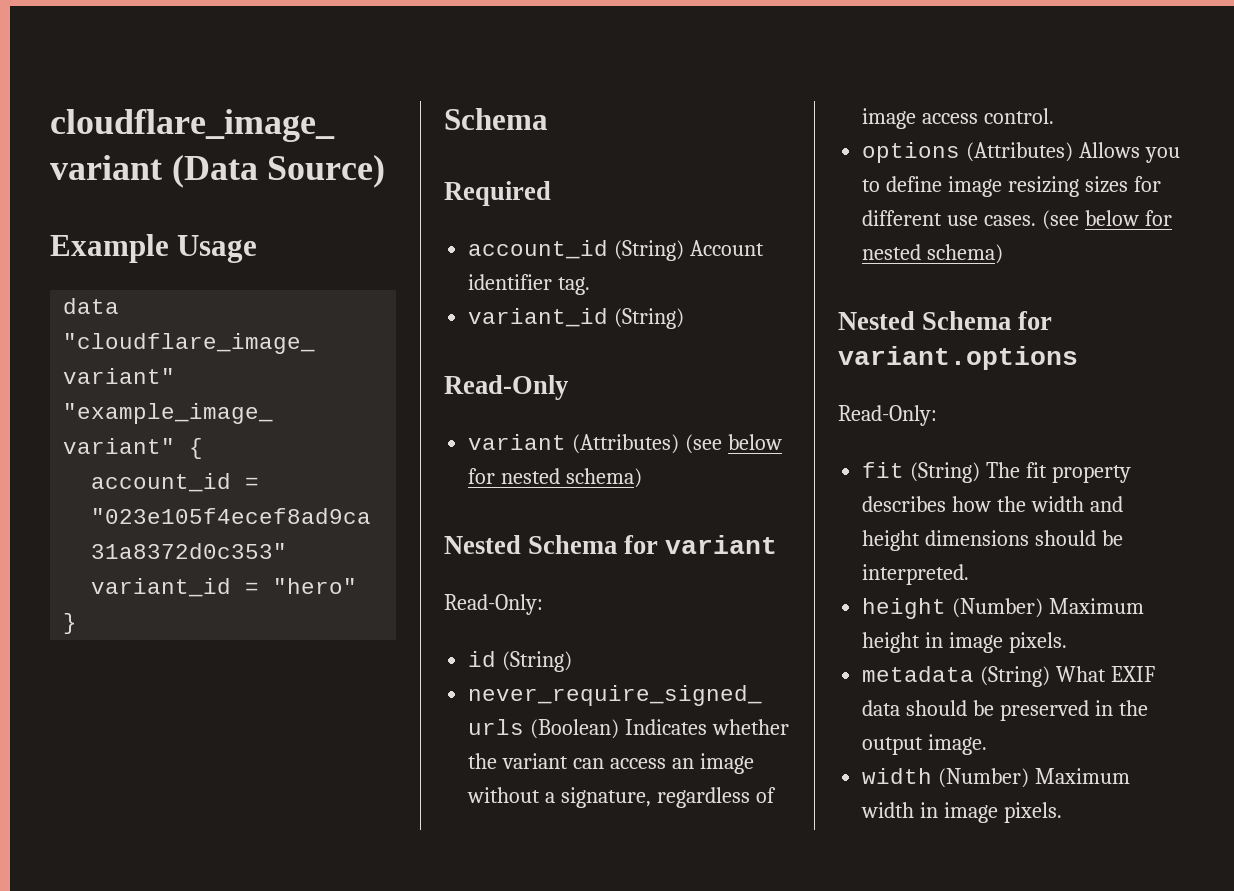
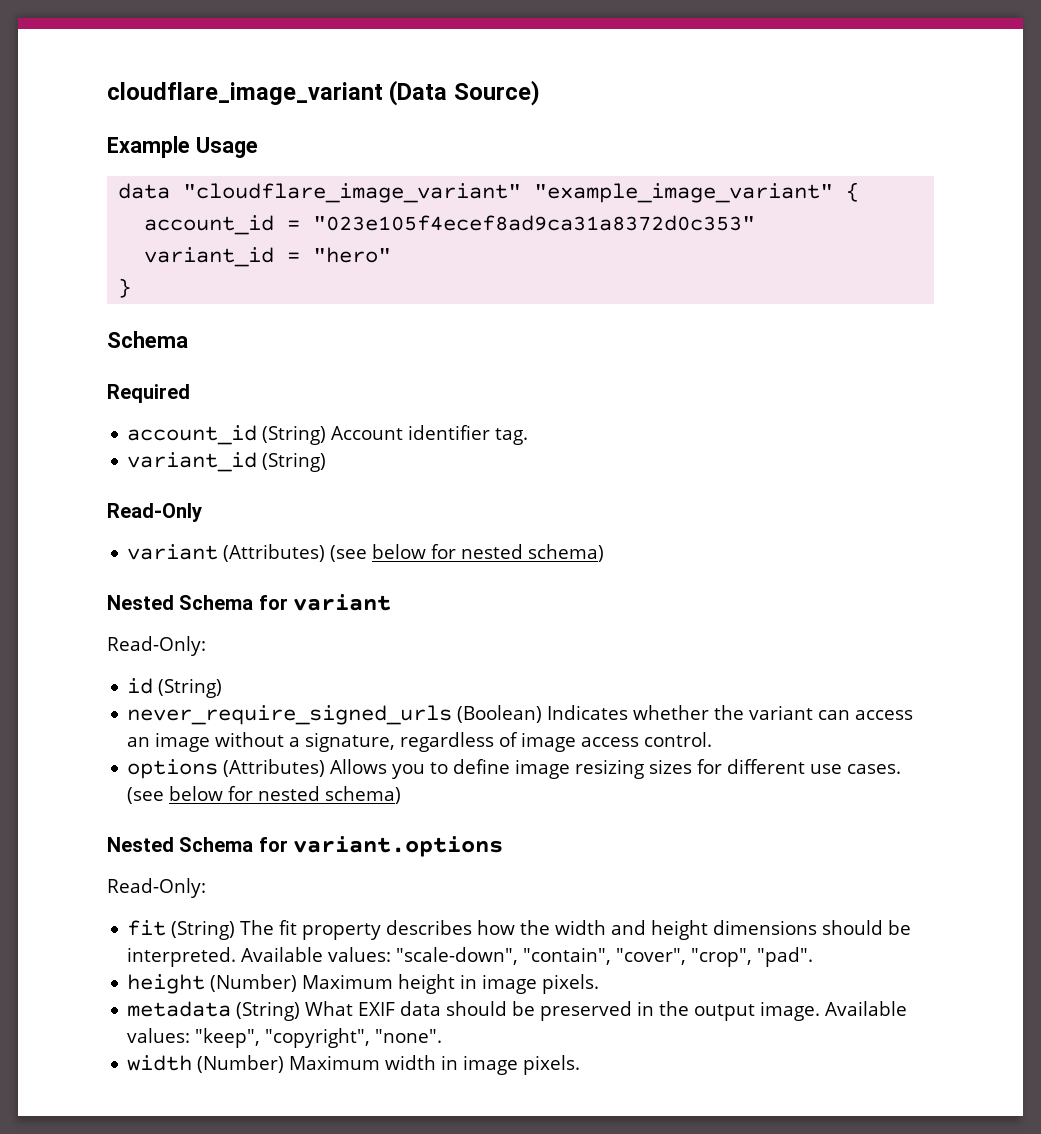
+ Available values: "scale-down", "contain", "cover", "crop", "pad".
+ Available values: "keep", "copyright", "none".

